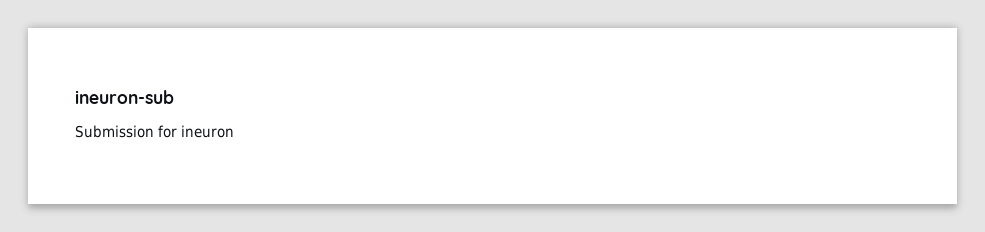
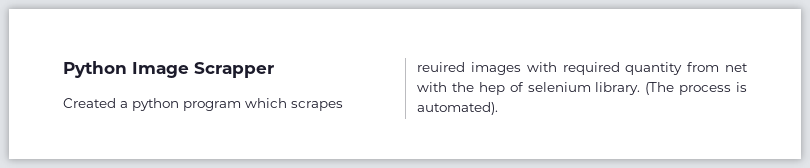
- ineuron-sub
- Submission for ineuron
+ Python Image Scrapper
+ Created a python program which scrapes reuired images with required quantity from net with the hep of selenium library. (The process is automated).

